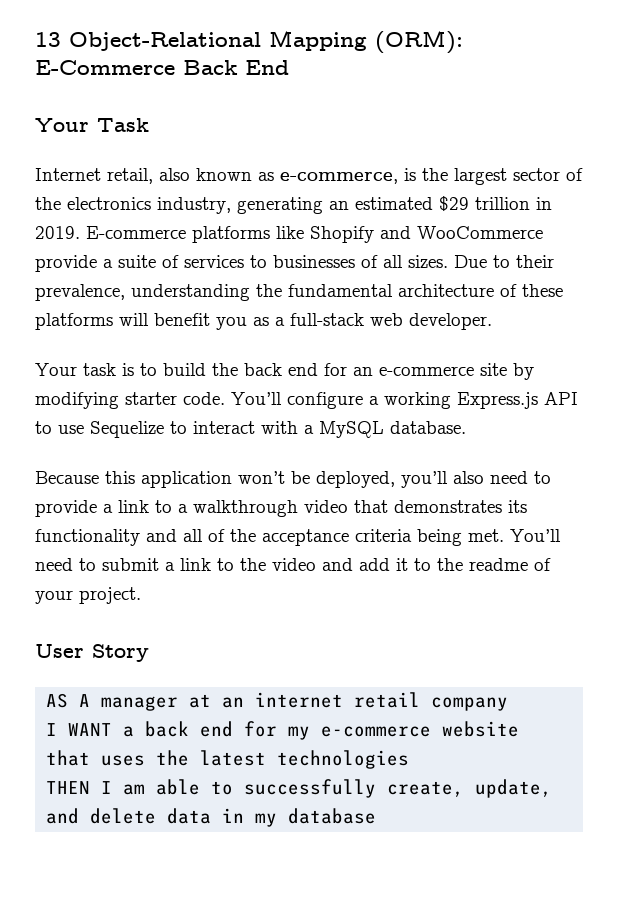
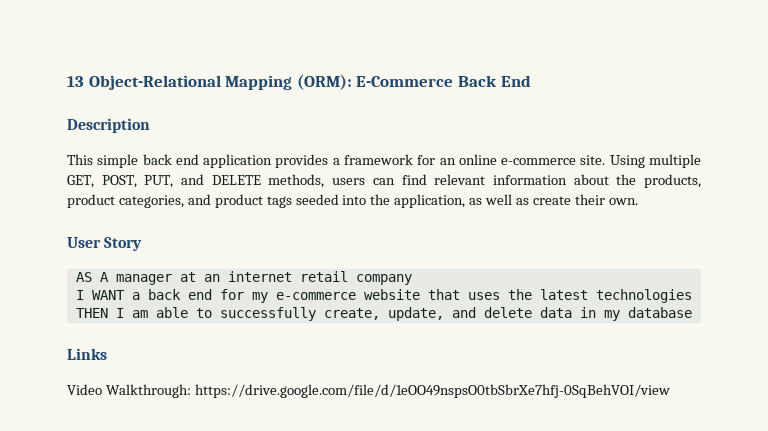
- Your Task
- Internet retail, also known as e-commerce, is the largest sector of the electronics industry, generating an estimated $29 trillion in 2019. E-commerce platforms like Shopify and WooCommerce provide a suite of services to businesses of all sizes. Due to their prevalence, understanding the fundamental architecture of these platforms will benefit you as a full-stack web developer.
- Your task is to build the back end for an e-commerce site by modifying starter code. You’ll configure a working Express.js API to use Sequelize to interact with a MySQL database.
- Because this application won’t be deployed, you’ll also need to provide a link to a walkthrough video that demonstrates its functionality and all of the acceptance criteria being met. You’ll need to submit a link to the video and add it to the readme of your project.
+ Description
+ This simple back end application provides a framework for an online e-commerce site. Using multiple GET, POST, PUT, and DELETE methods, users can find relevant information about the products, product categories, and product tags seeded into the application, as well as create their own.
+ Links
+ Video Walkthrough: https://drive.google.com/file/d/1eOO49nspsO0tbSbrXe7hfj-0SqBehVOI/view

